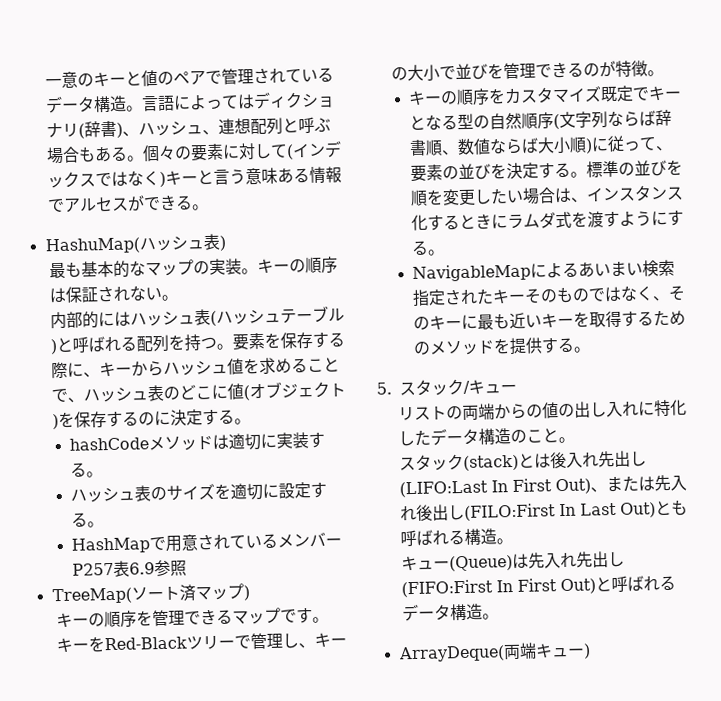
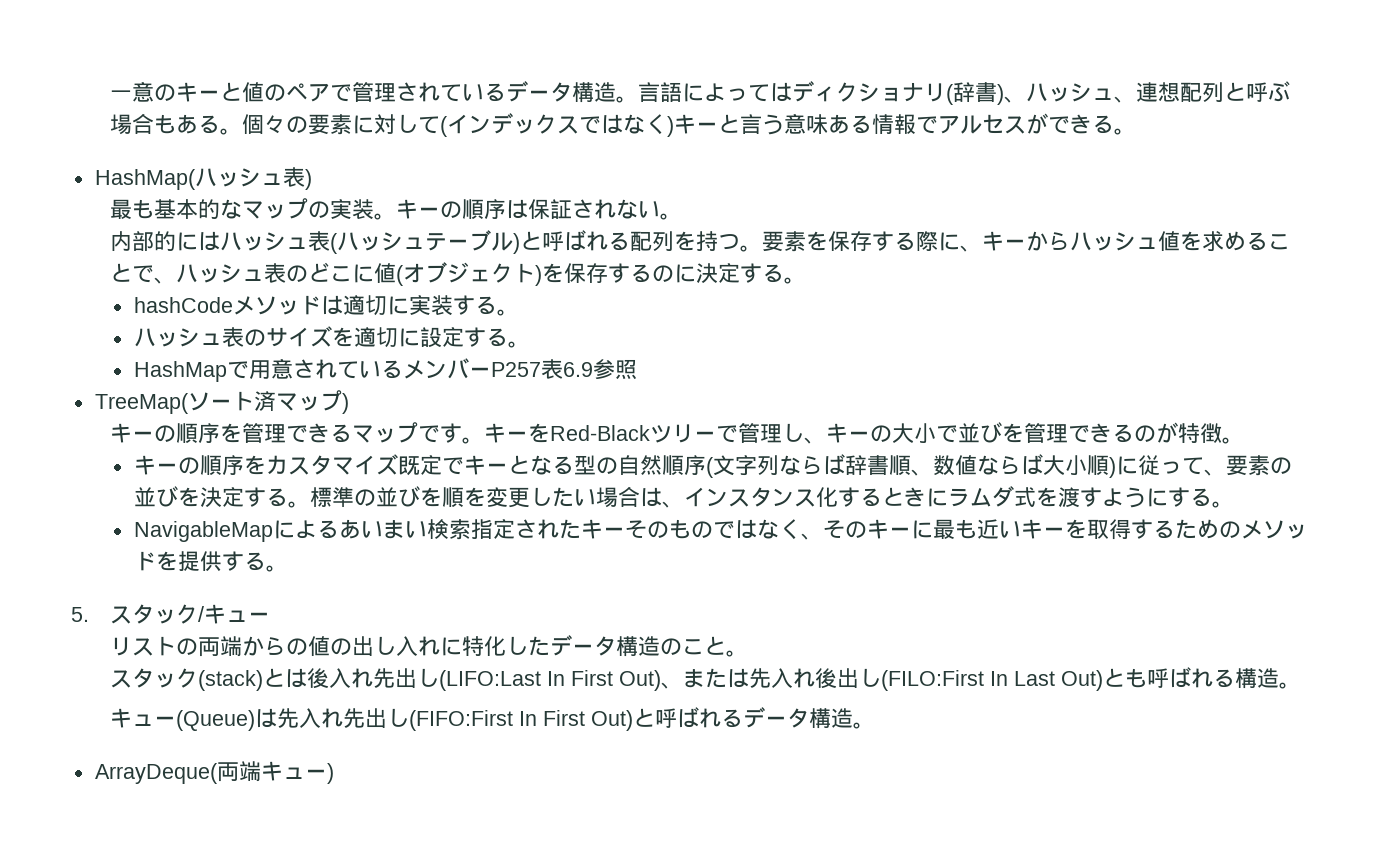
- HashuMap(ハッシュ表)
+ HashMap(ハッシュ表)

